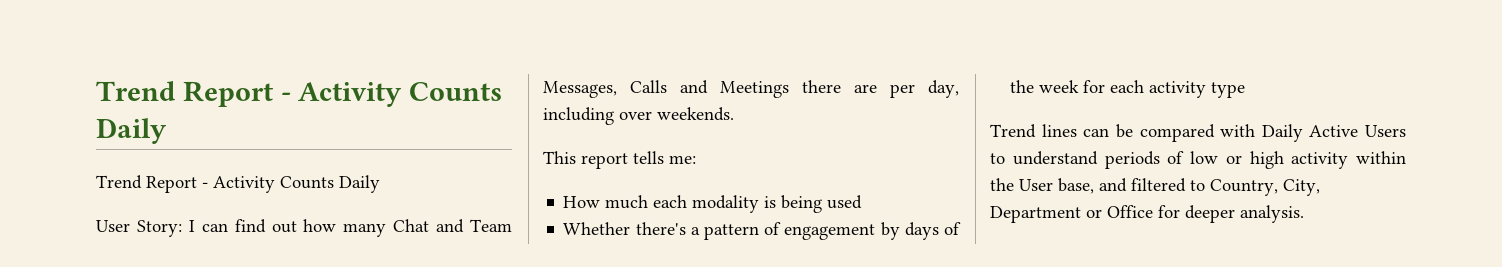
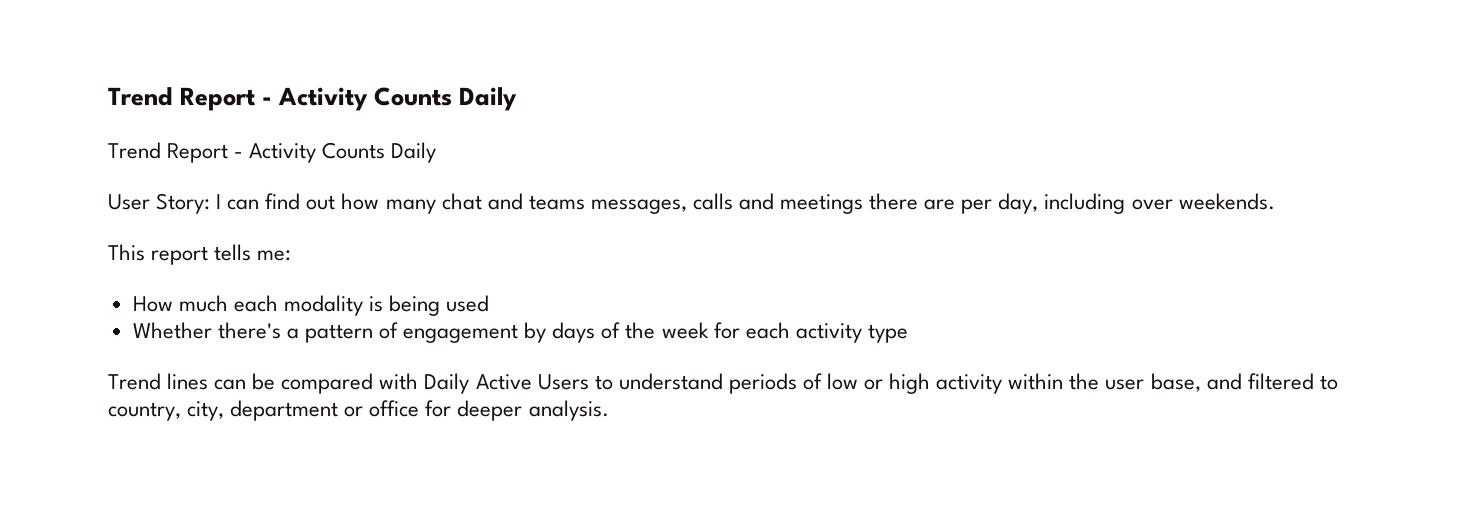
- User Story: I can find out how many Chat and Team Messages, Calls and Meetings there are per day, including over weekends.
+ User Story: I can find out how many chat and teams messages, calls and meetings there are per day, including over weekends.
- Trend lines can be compared with Daily Active Users to understand periods of low or high activity within the User base, and filtered to Country, City, Department or Office for deeper analysis.
+ Trend lines can be compared with Daily Active Users to understand periods of low or high activity within the user base, and filtered to country, city, department or office for deeper analysis.

